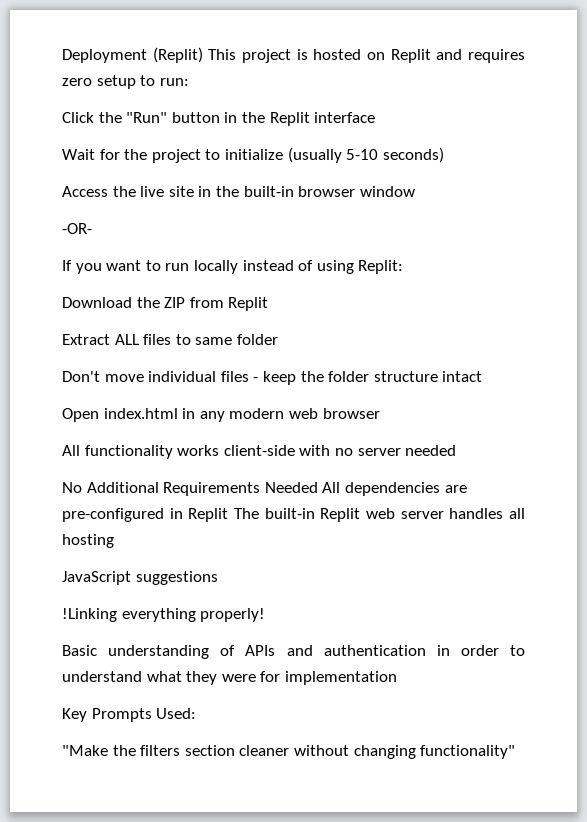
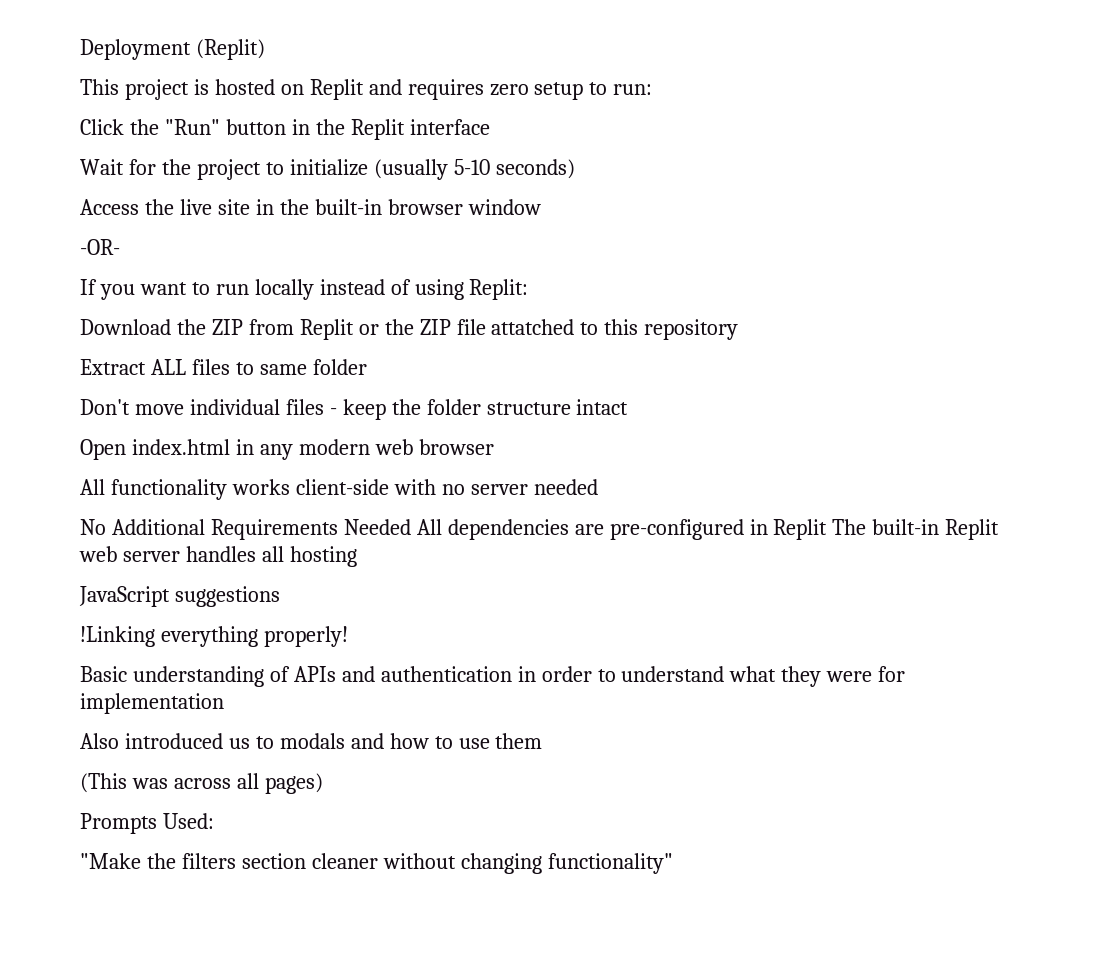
- Deployment (Replit) This project is hosted on Replit and requires zero setup to run:
+ Deployment (Replit)
+ This project is hosted on Replit and requires zero setup to run:
- Download the ZIP from Replit
+ Download the ZIP from Replit or the ZIP file attatched to this repository
- Key Prompts Used:
+ Also introduced us to modals and how to use them
+ (This was across all pages)
+ Prompts Used:

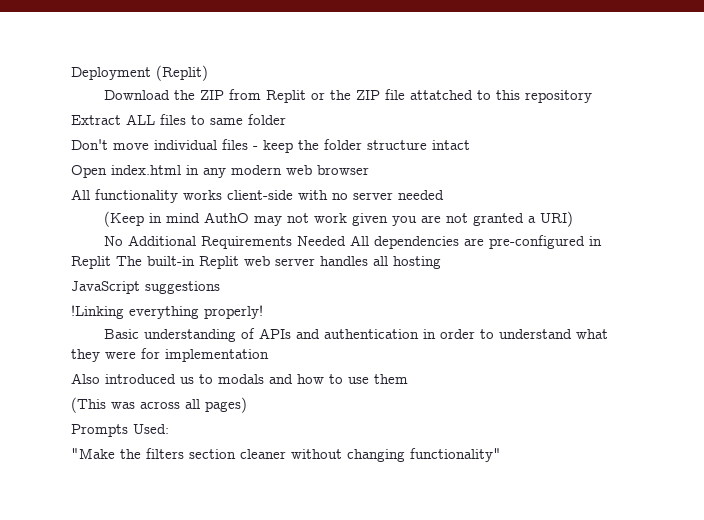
- This project is hosted on Replit and requires zero setup to run:
- Click the "Run" button in the Replit interface
- Wait for the project to initialize (usually 5-10 seconds)
- Access the live site in the built-in browser window
- -OR-
- If you want to run locally instead of using Replit:
+ (Keep in mind AuthO may not work given you are not granted a URI)

